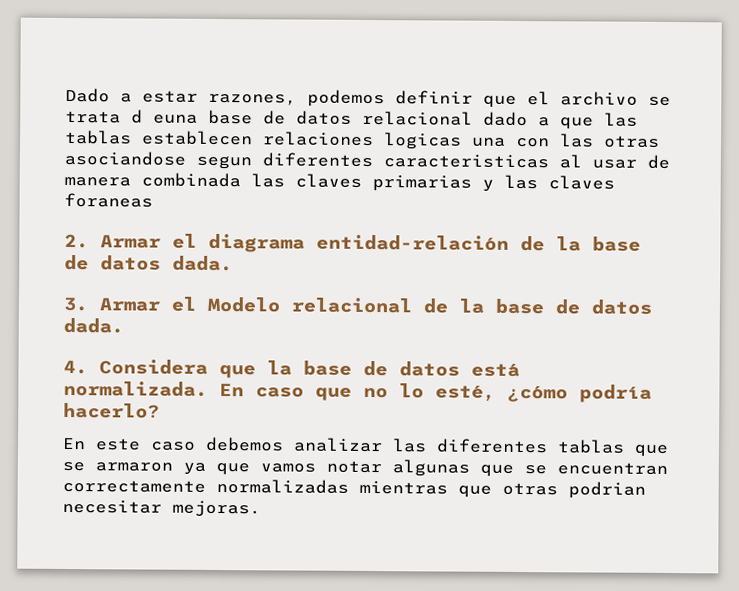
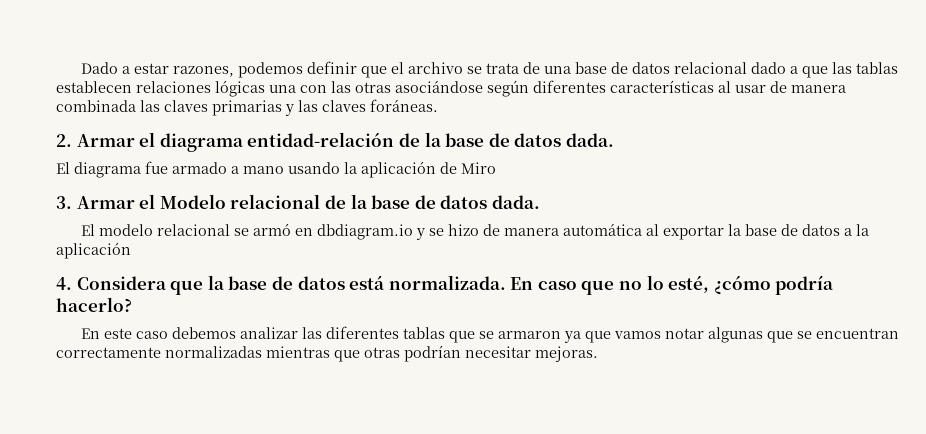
- Dado a estar razones, podemos definir que el archivo se trata d euna base de datos relacional dado a que las tablas establecen relaciones logicas una con las otras asociandose segun diferentes caracteristicas al usar de manera combinada las claves primarias y las claves foraneas
+ Dado a estar razones, podemos definir que el archivo se trata de una base de datos relacional dado a que las tablas establecen relaciones lógicas una con las otras asociándose según diferentes características al usar de manera combinada las claves primarias y las claves foráneas.
+ El diagrama fue armado a mano usando la aplicación de Miro
+ El modelo relacional se armó en dbdiagram.io y se hizo de manera automática al exportar la base de datos a la aplicación
- En este caso debemos analizar las diferentes tablas que se armaron ya que vamos notar algunas que se encuentran correctamente normalizadas mientras que otras podrian necesitar mejoras.
+ En este caso debemos analizar las diferentes tablas que se armaron ya que vamos notar algunas que se encuentran correctamente normalizadas mientras que otras podrían necesitar mejoras.

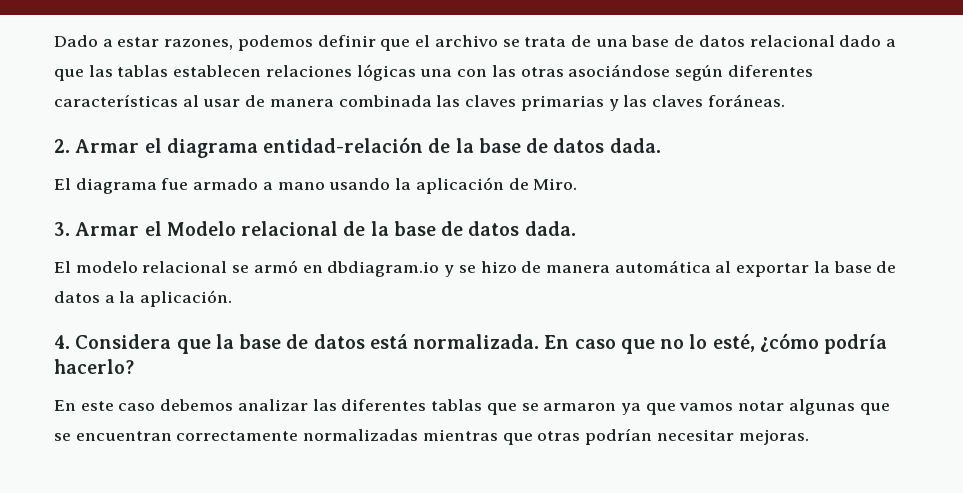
- El diagrama fue armado a mano usando la aplicación de Miro
+ El diagrama fue armado a mano usando la aplicación de Miro.
- El modelo relacional se armó en dbdiagram.io y se hizo de manera automática al exportar la base de datos a la aplicación
+ El modelo relacional se armó en dbdiagram.io y se hizo de manera automática al exportar la base de datos a la aplicación.

